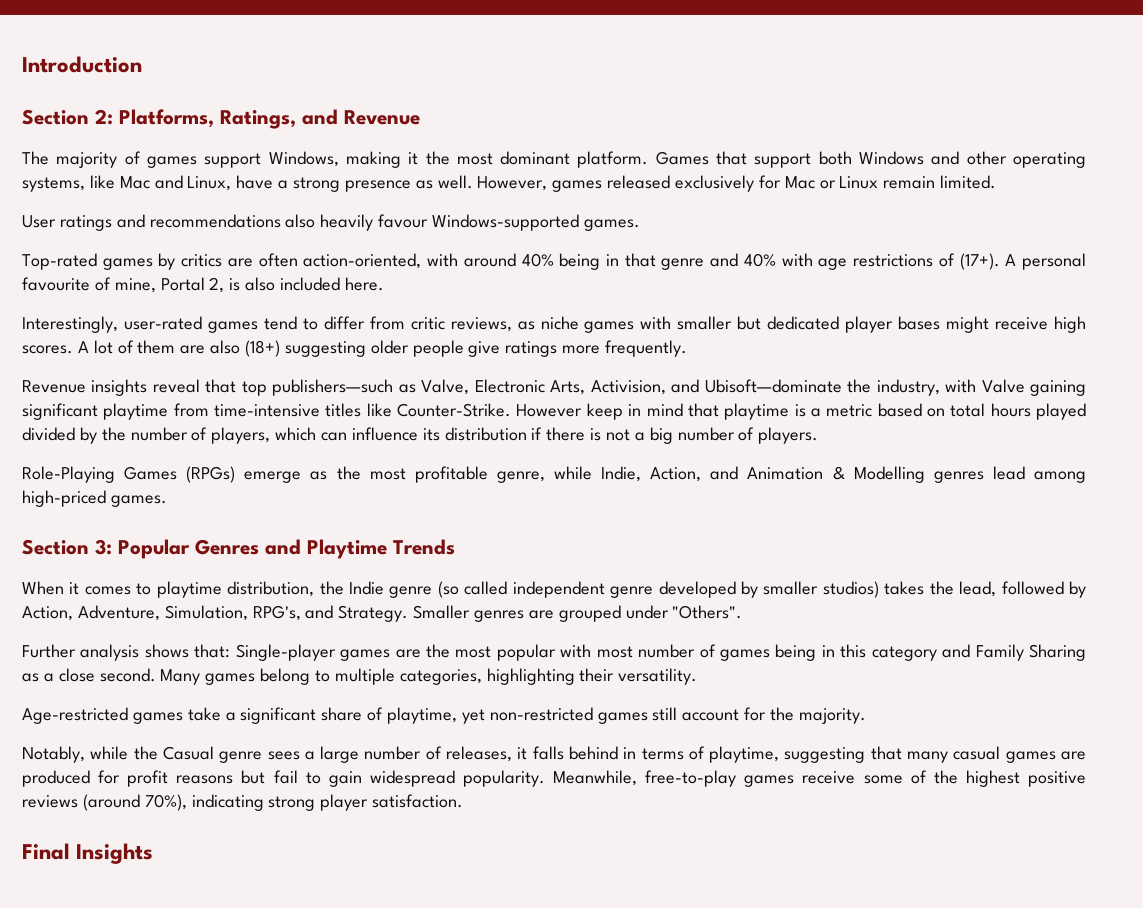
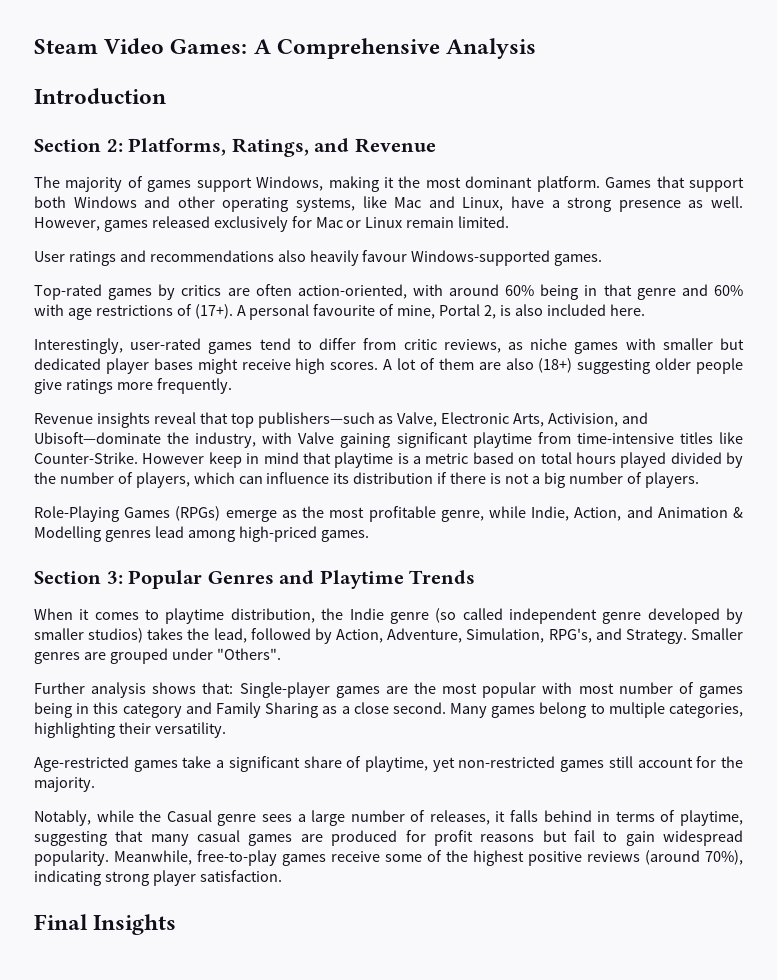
+ Steam Video Games: A Comprehensive Analysis
- Top-rated games by critics are often action-oriented, with around 40% being in that genre and 40% with age restrictions of (17+).
+ Top-rated games by critics are often action-oriented, with around 60% being in that genre and 60% with age restrictions of (17+).

